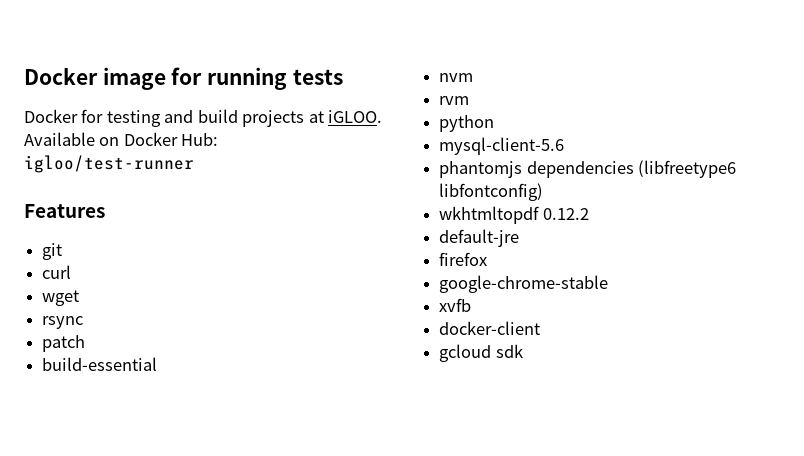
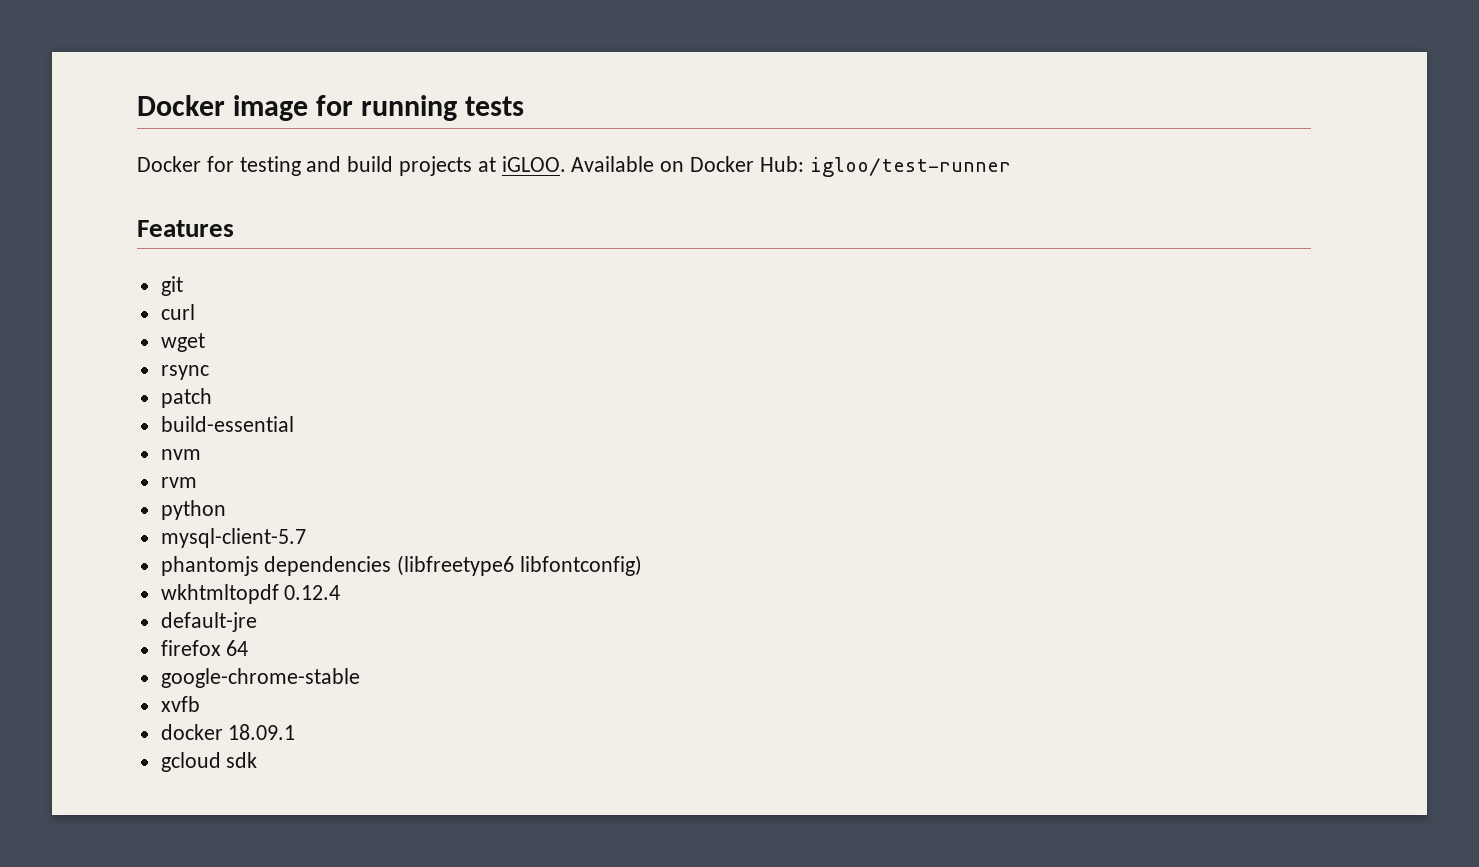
- mysql-client-5.6
+ mysql-client-5.7
- wkhtmltopdf 0.12.2
+ wkhtmltopdf 0.12.4
- firefox
+ firefox 64
- docker-client
+ docker 18.09.1

